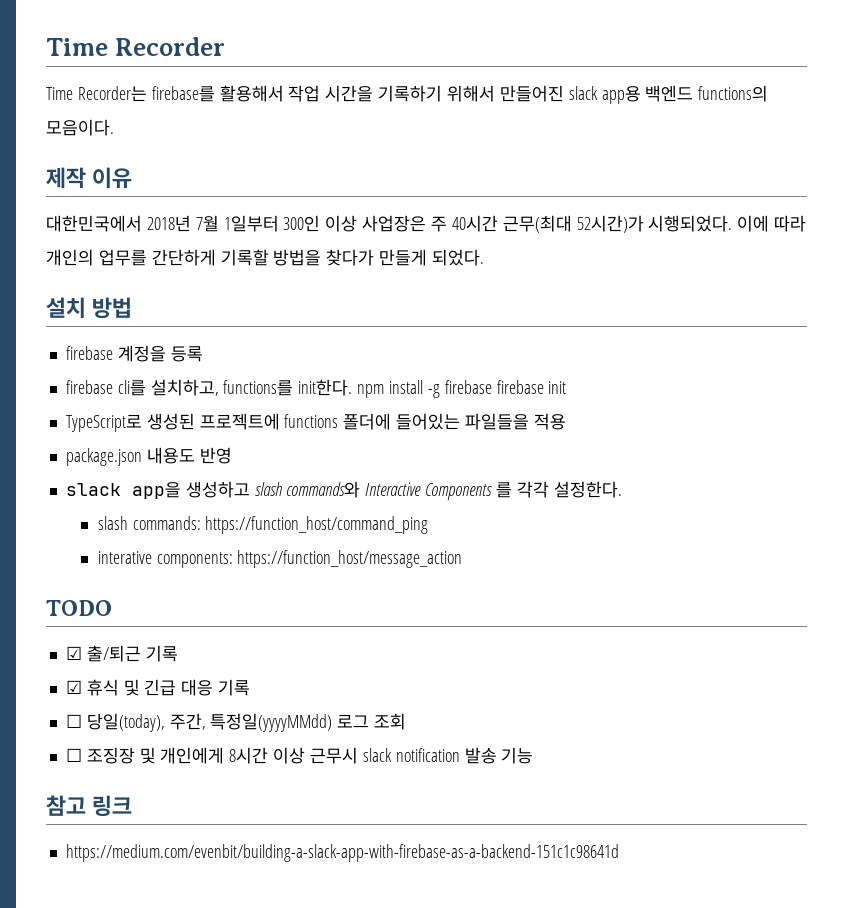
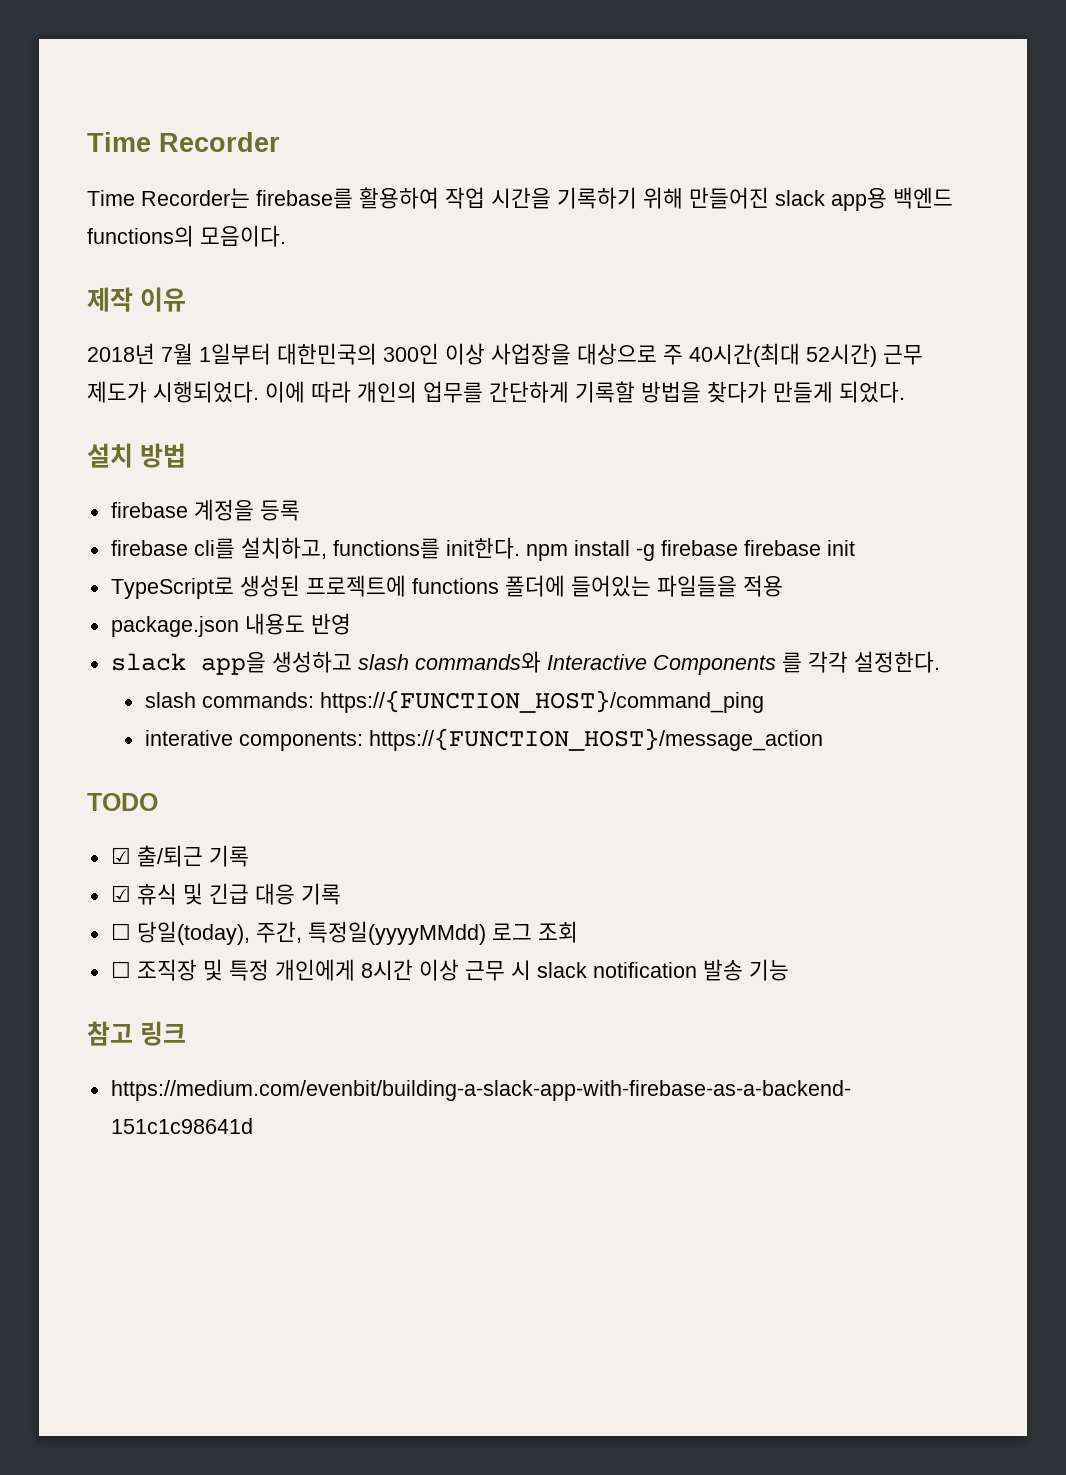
- Time Recorder는 firebase를 활용해서 작업 시간을 기록하기 위해서 만들어진 slack app용 백엔드 functions의 모음이다.
+ Time Recorder는 firebase를 활용하여 작업 시간을 기록하기 위해 만들어진 slack app용 백엔드 functions의 모음이다.
- 대한민국에서 2018년 7월 1일부터 300인 이상 사업장은 주 40시간 근무(최대 52시간)가 시행되었다.
+ 2018년 7월 1일부터 대한민국의 300인 이상 사업장을 대상으로 주 40시간(최대 52시간) 근무 제도가 시행되었다.
- slash commands: https://function_host/command_ping
+ slash commands: https://{FUNCTION_HOST}/command_ping
- interative components: https://function_host/message_action
+ interative components: https://{FUNCTION_HOST}/message_action
- ☐ 조징장 및 개인에게 8시간 이상 근무시 slack notification 발송 기능
+ ☐ 조직장 및 특정 개인에게 8시간 이상 근무 시 slack notification 발송 기능

